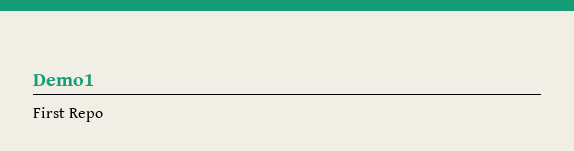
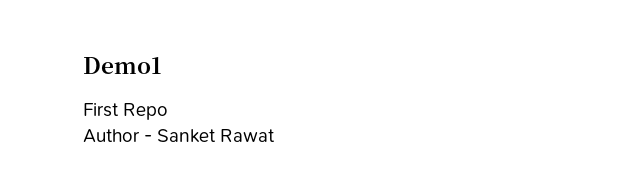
+ Author - Sanket Rawat

